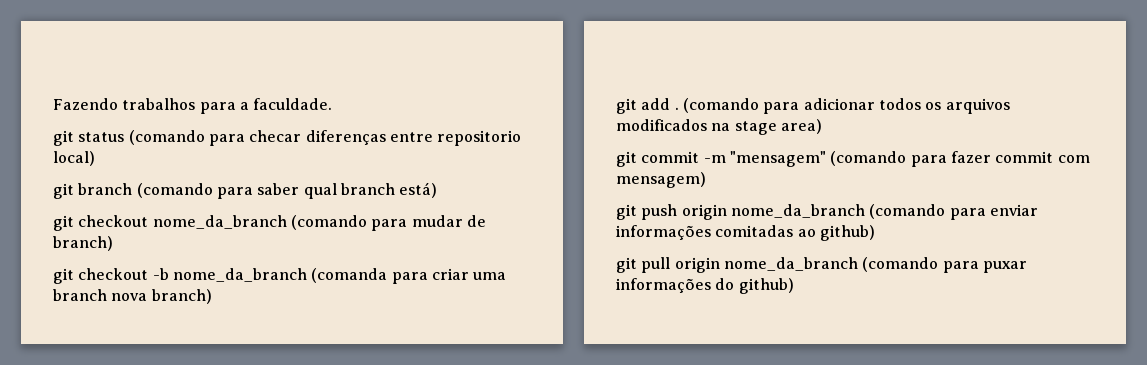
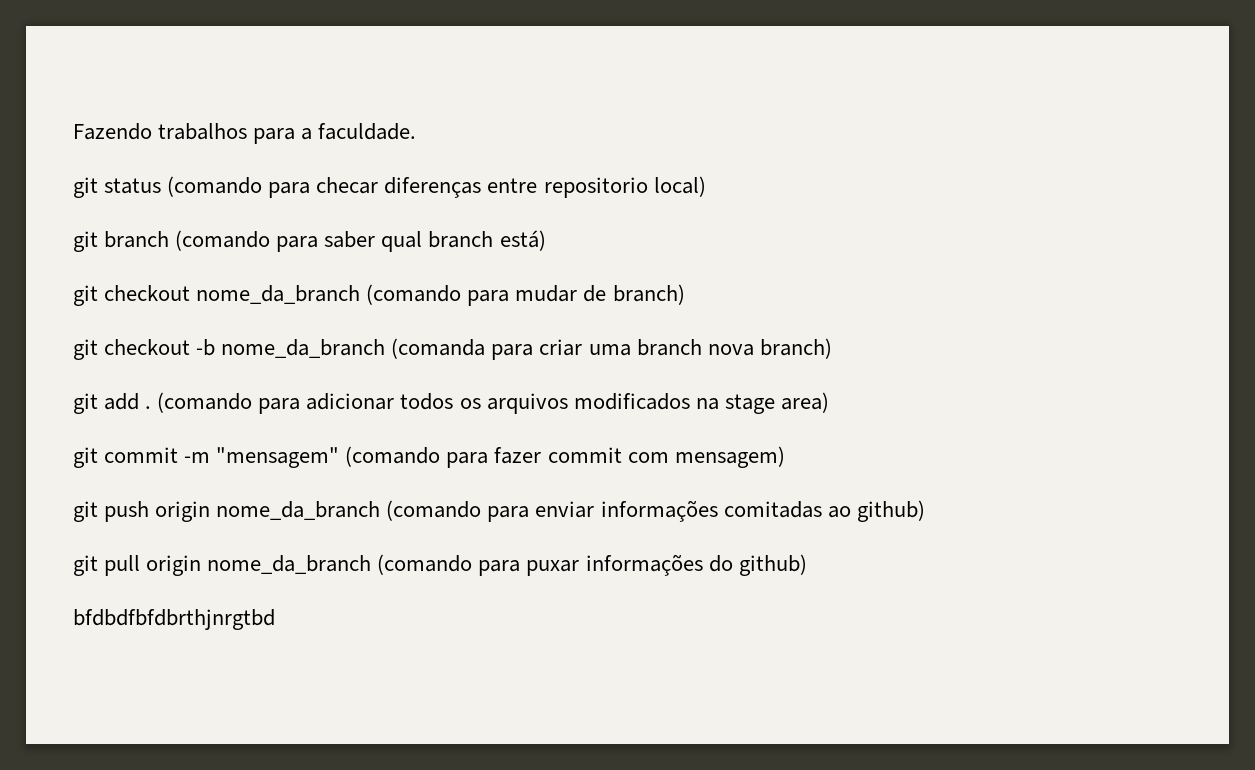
+ bfdbdfbfdbrthjnrgtbd

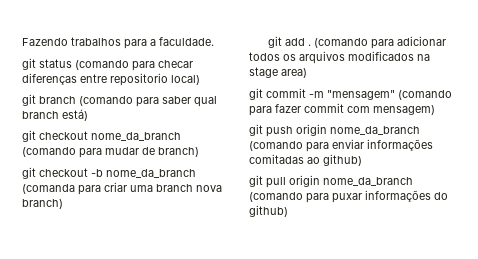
- bfdbdfbfdbrthjnrgtbd

